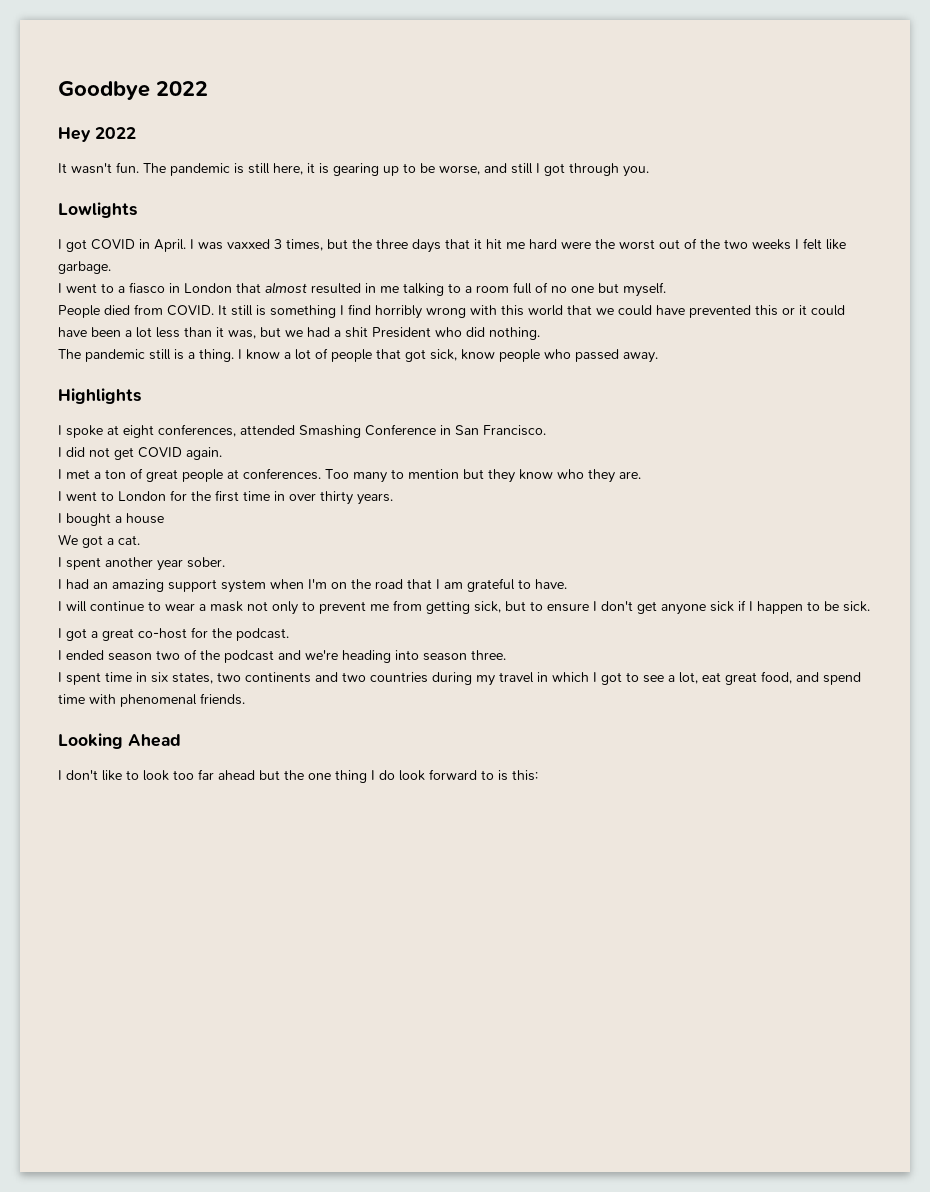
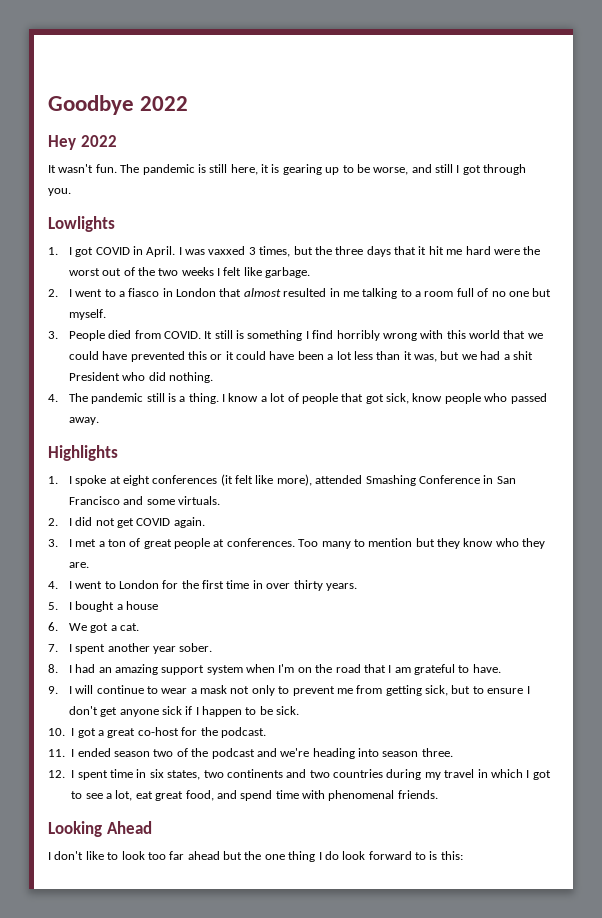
- I got COVID in April.
+ 1. I got COVID in April.
- I went to a fiasco in London that almost resulted in me talking to a room full of no one but myself.
+ 2. I went to a fiasco in London that almost resulted in me talking to a room full of no one but myself.
- People died from COVID.
+ 3. People died from COVID.
- The pandemic still is a thing.
+ 4. The pandemic still is a thing.
- I spoke at eight conferences, attended Smashing Conference in San Francisco.
- I did not get COVID again.
+ 1. I spoke at eight conferences (it felt like more), attended Smashing Conference in San Francisco and some virtuals.
+ 2. I did not get COVID again.
- I met a ton of great people at conferences.
+ 3. I met a ton of great people at conferences.
- I went to London for the first time in over thirty years.
+ 4. I went to London for the first time in over thirty years.
- I bought a house
+ 5. I bought a house
- We got a cat.
+ 6. We got a cat.
- I spent another year sober.
+ 7. I spent another year sober.
- I had an amazing support system when I'm on the road that I am grateful to have.
+ 8. I had an amazing support system when I'm on the road that I am grateful to have.
- I will continue to wear a mask not only to prevent me from getting sick, but to ensure I don't get anyone sick if I happen to be sick.
+ 9. I will continue to wear a mask not only to prevent me from getting sick, but to ensure I don't get anyone sick if I happen to be sick.
- I got a great co-host for the podcast.
+ 10. I got a great co-host for the podcast.
- I ended season two of the podcast and we're heading into season three.
+ 11. I ended season two of the podcast and we're heading into season three.
- I spent time in six states, two continents and two countries during my travel in which I got to see a lot, eat great food, and spend time with phenomenal friends.
+ 12. I spent time in six states, two continents and two countries during my travel in which I got to see a lot, eat great food, and spend time with phenomenal friends.

